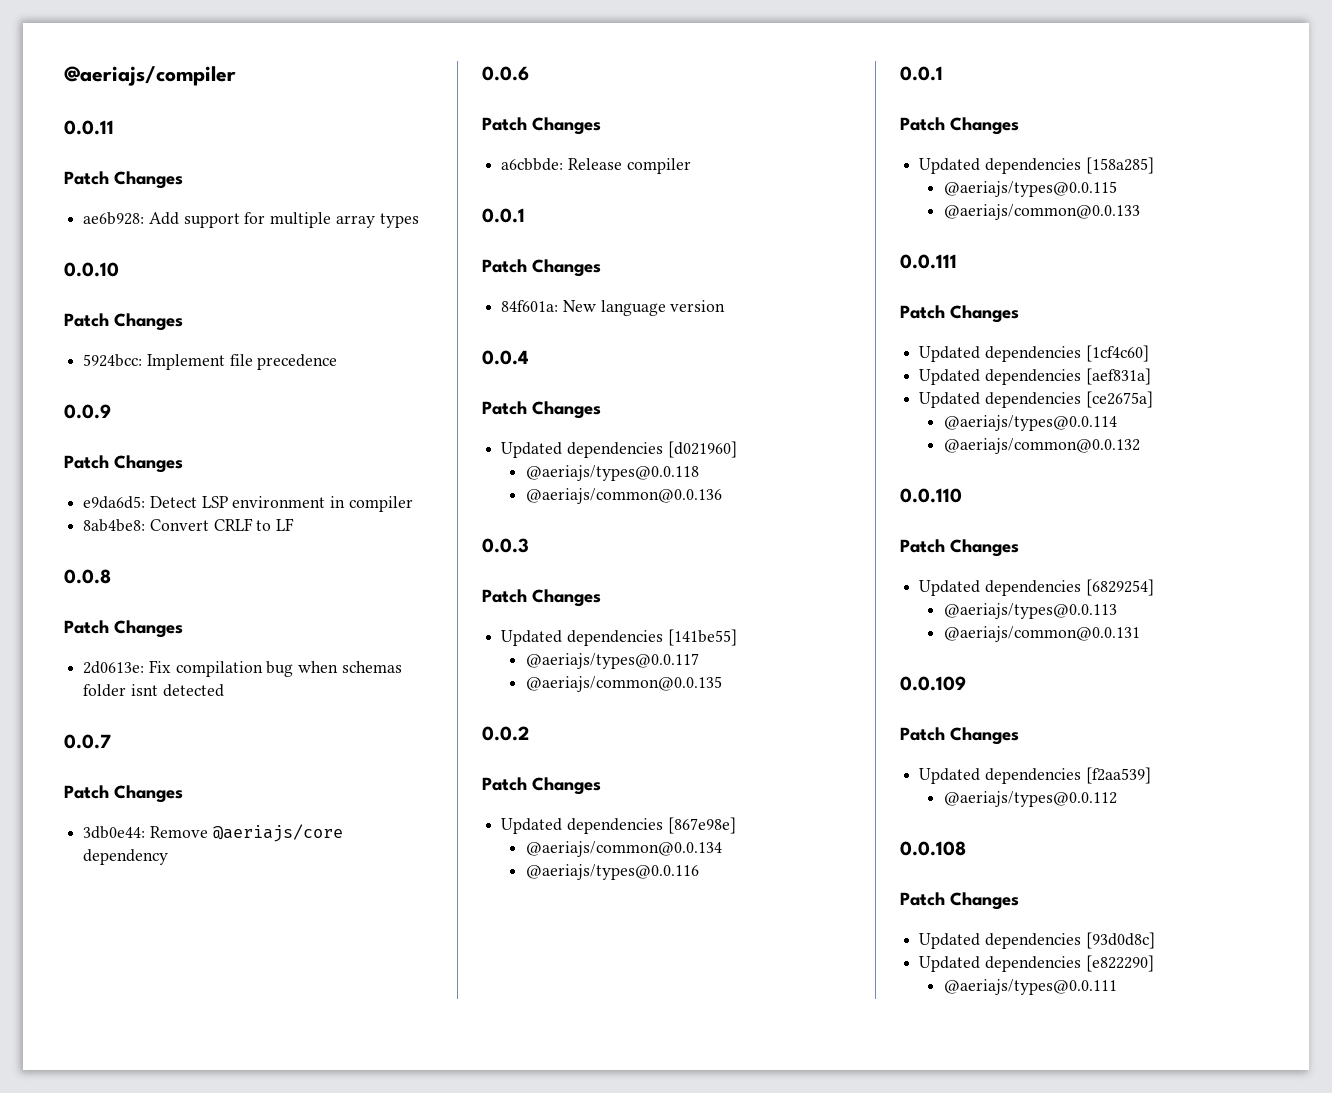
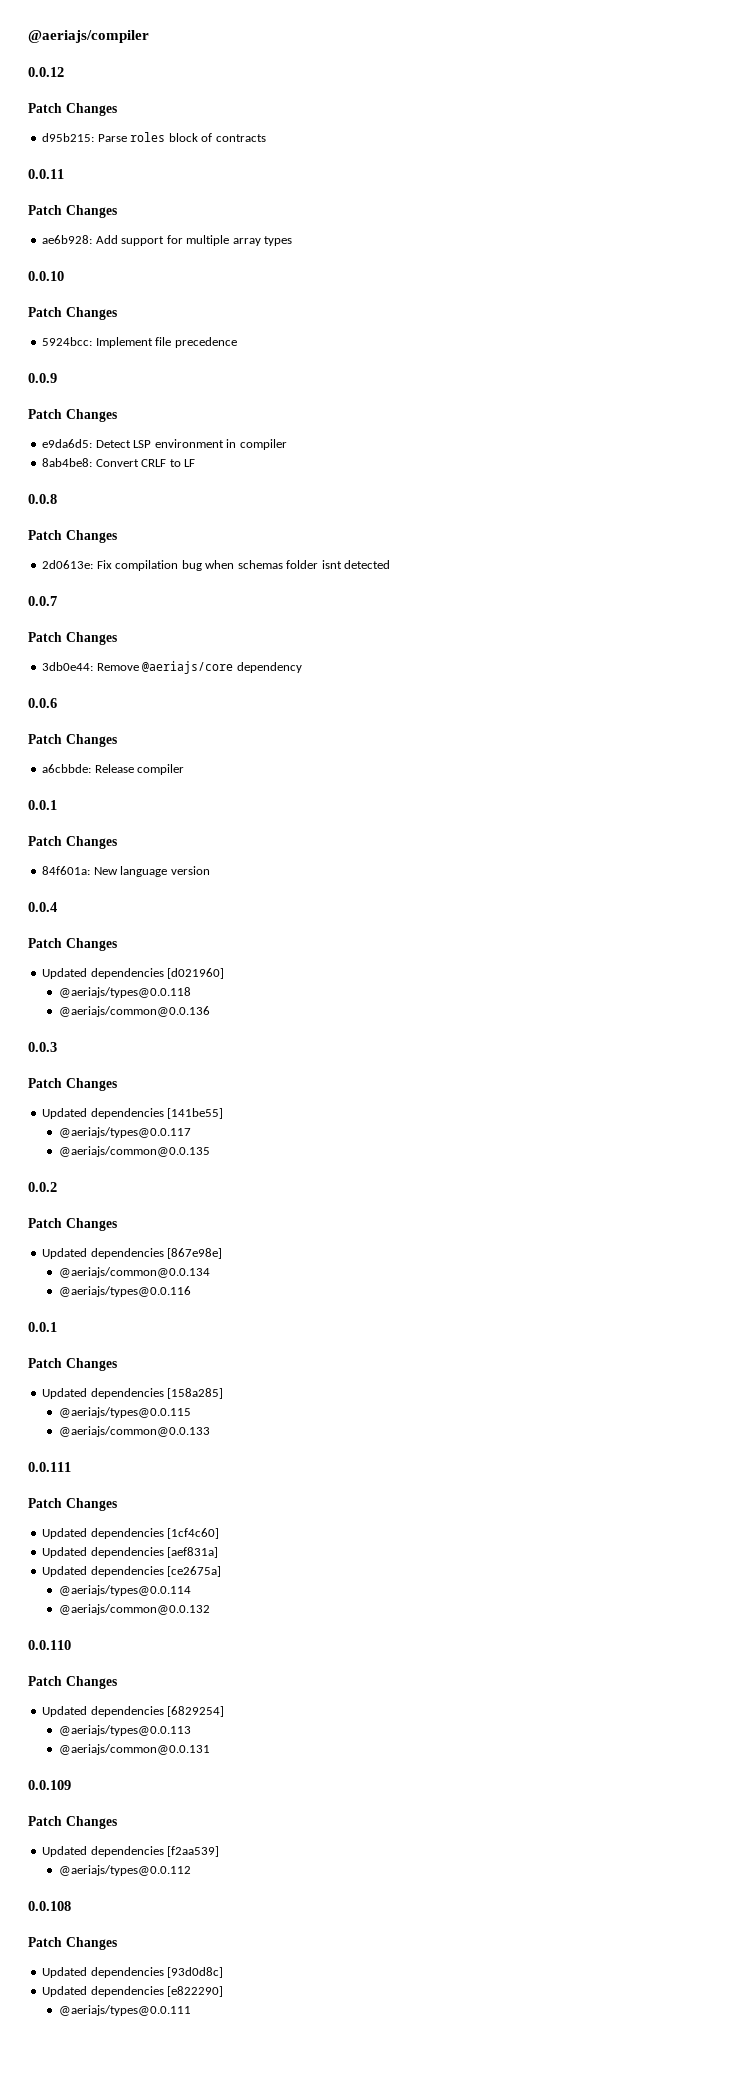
+ 0.0.12
+ Patch Changes
+ d95b215: Parse roles block of contracts

